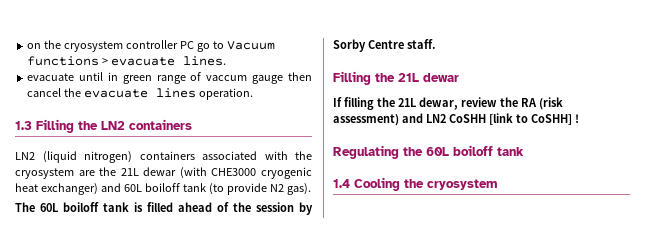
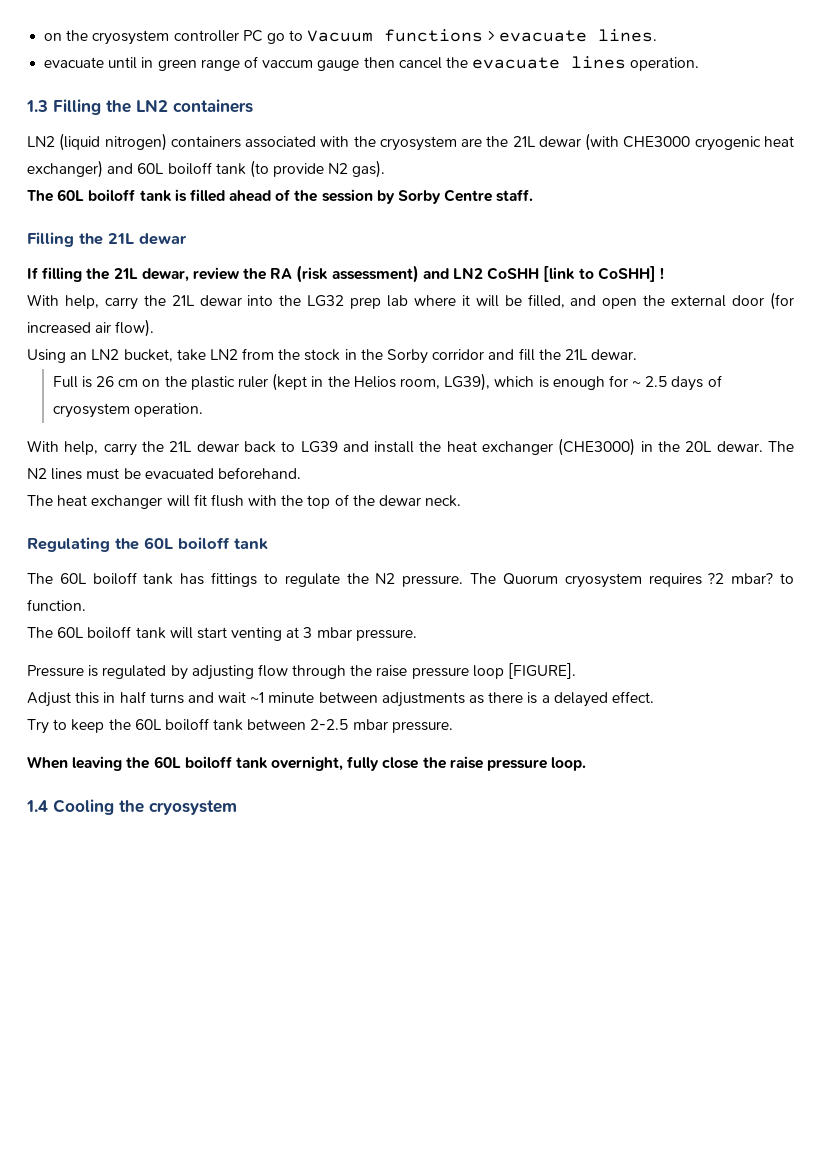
+ With help, carry the 21L dewar into the LG32 prep lab where it will be filled, and open the external door (for increased air flow).
+ Using an LN2 bucket, take LN2 from the stock in the Sorby corridor and fill the 21L dewar.
+ Full is 26 cm on the plastic ruler (kept in the Helios room, LG39), which is enough for ~ 2.5 days of cryosystem operation.
+ With help, carry the 21L dewar back to LG39 and install the heat exchanger (CHE3000) in the 20L dewar. The N2 lines must be evacuated beforehand.
+ The heat exchanger will fit flush with the top of the dewar neck.
+ The 60L boiloff tank has fittings to regulate the N2 pressure. The Quorum cryosystem requires ?2 mbar? to function.
+ The 60L boiloff tank will start venting at 3 mbar pressure.
+ Pressure is regulated by adjusting flow through the raise pressure loop [FIGURE].
+ Adjust this in half turns and wait ~1 minute between adjustments as there is a delayed effect.
+ Try to keep the 60L boiloff tank between 2-2.5 mbar pressure.
+ When leaving the 60L boiloff tank overnight, fully close the raise pressure loop.

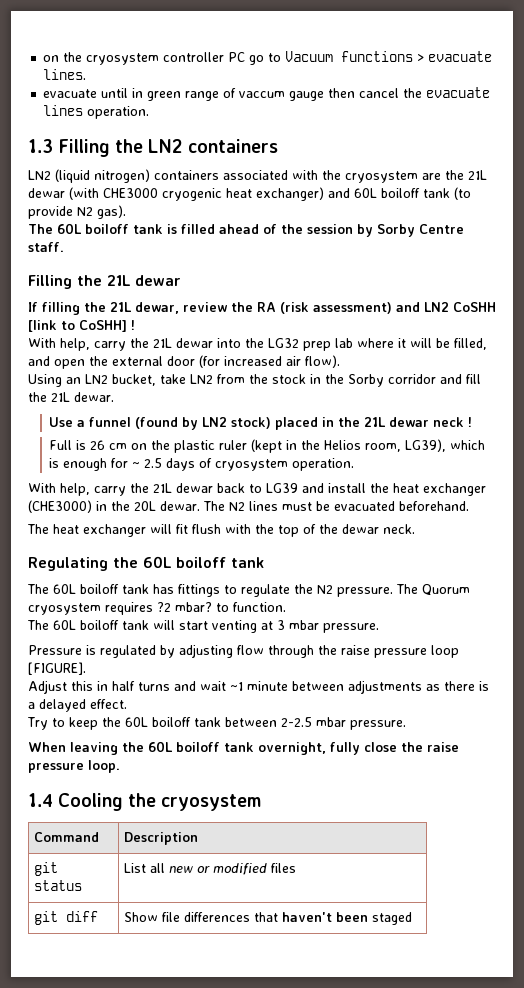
+ Use a funnel (found by LN2 stock) placed in the 21L dewar neck !
+ Command | Description
+ git status | List all new or modified files
+ git diff | Show file differences that haven't been staged

